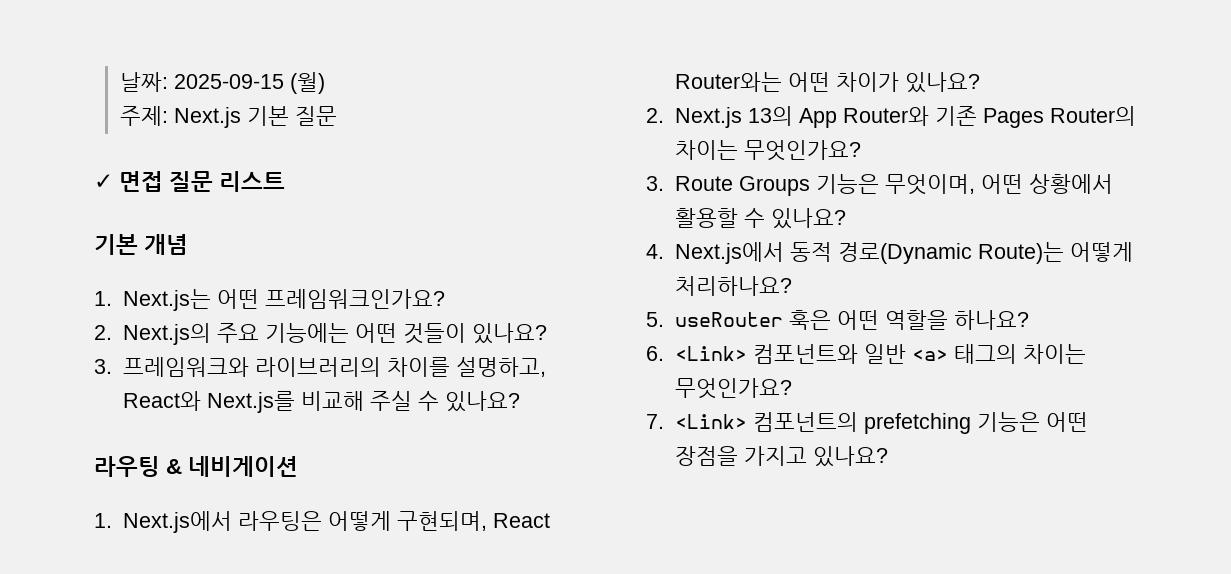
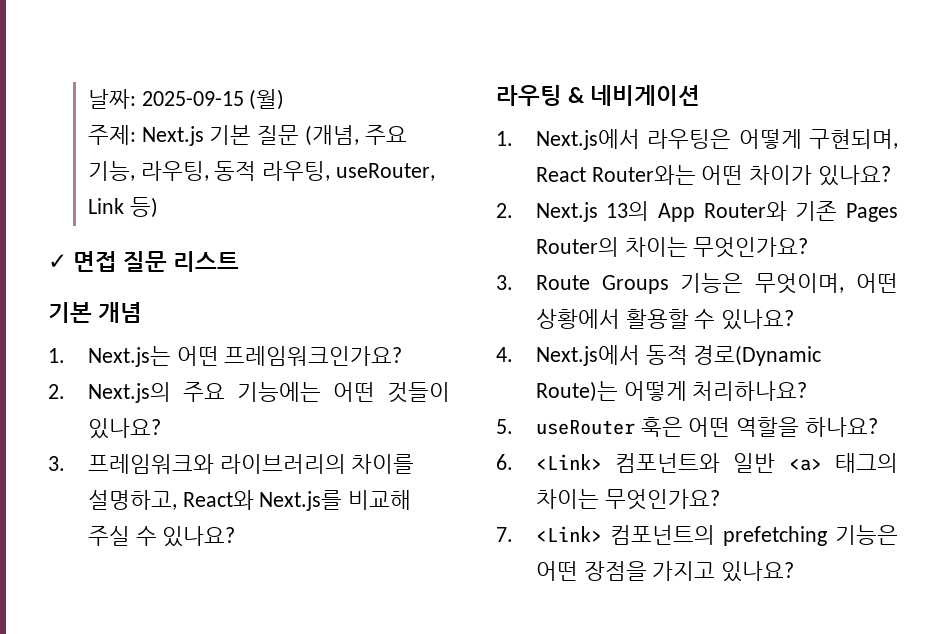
- 주제: Next.js 기본 질문
+ 주제: Next.js 기본 질문 (개념, 주요 기능, 라우팅, 동적 라우팅, useRouter, Link 등)

